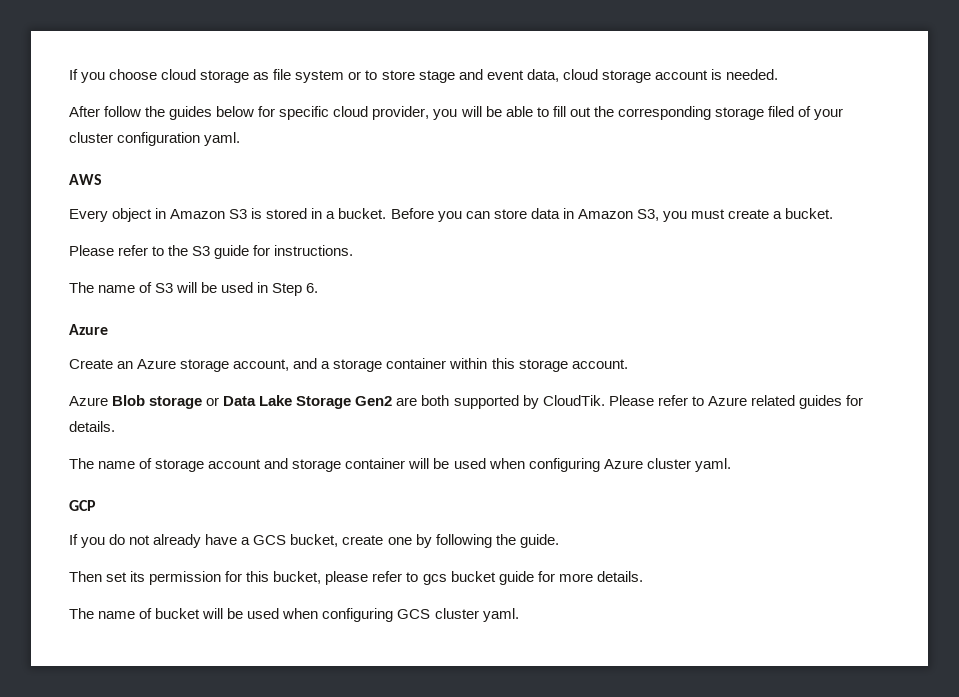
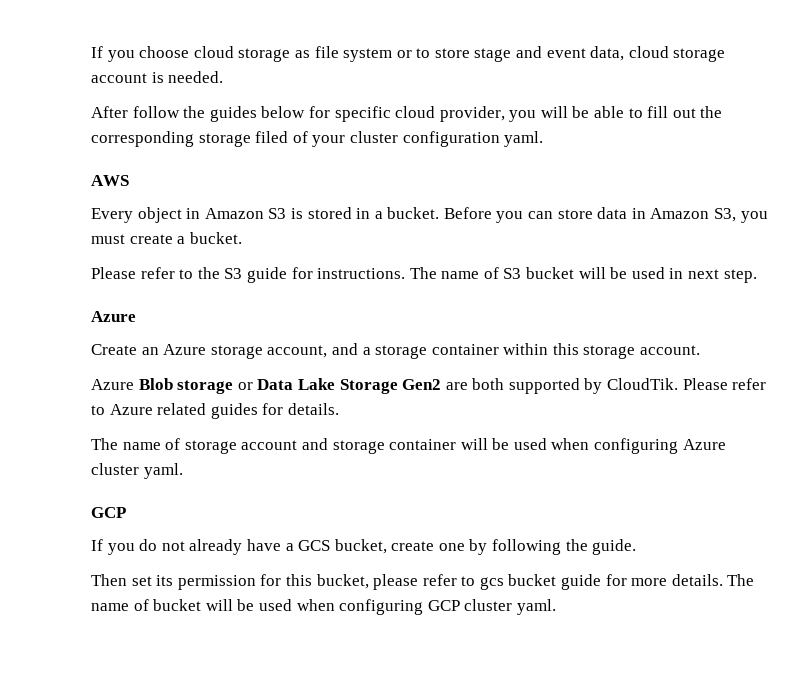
- Please refer to the S3 guide for instructions.
- The name of S3 will be used in Step 6.
+ Please refer to the S3 guide for instructions. The name of S3 bucket will be used in next step.
- Then set its permission for this bucket, please refer to gcs bucket guide for more details.
- The name of bucket will be used when configuring GCS cluster yaml.
+ Then set its permission for this bucket, please refer to gcs bucket guide for more details. The name of bucket will be used when configuring GCP cluster yaml.

